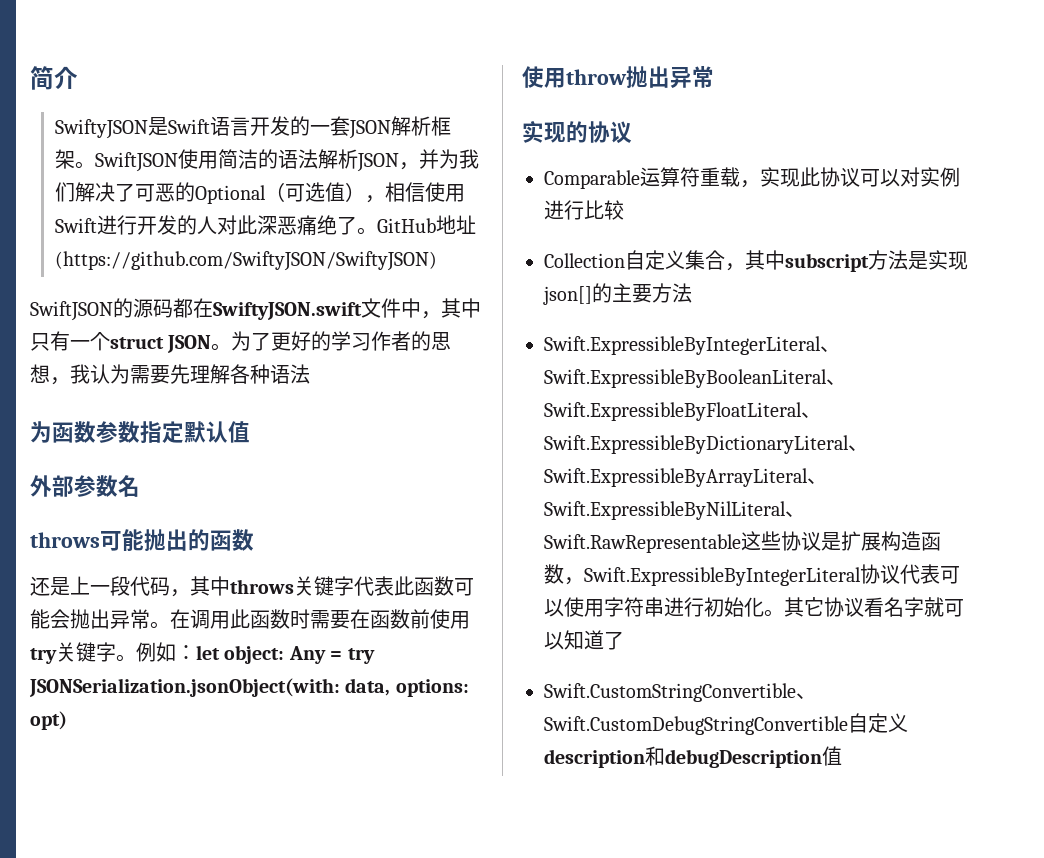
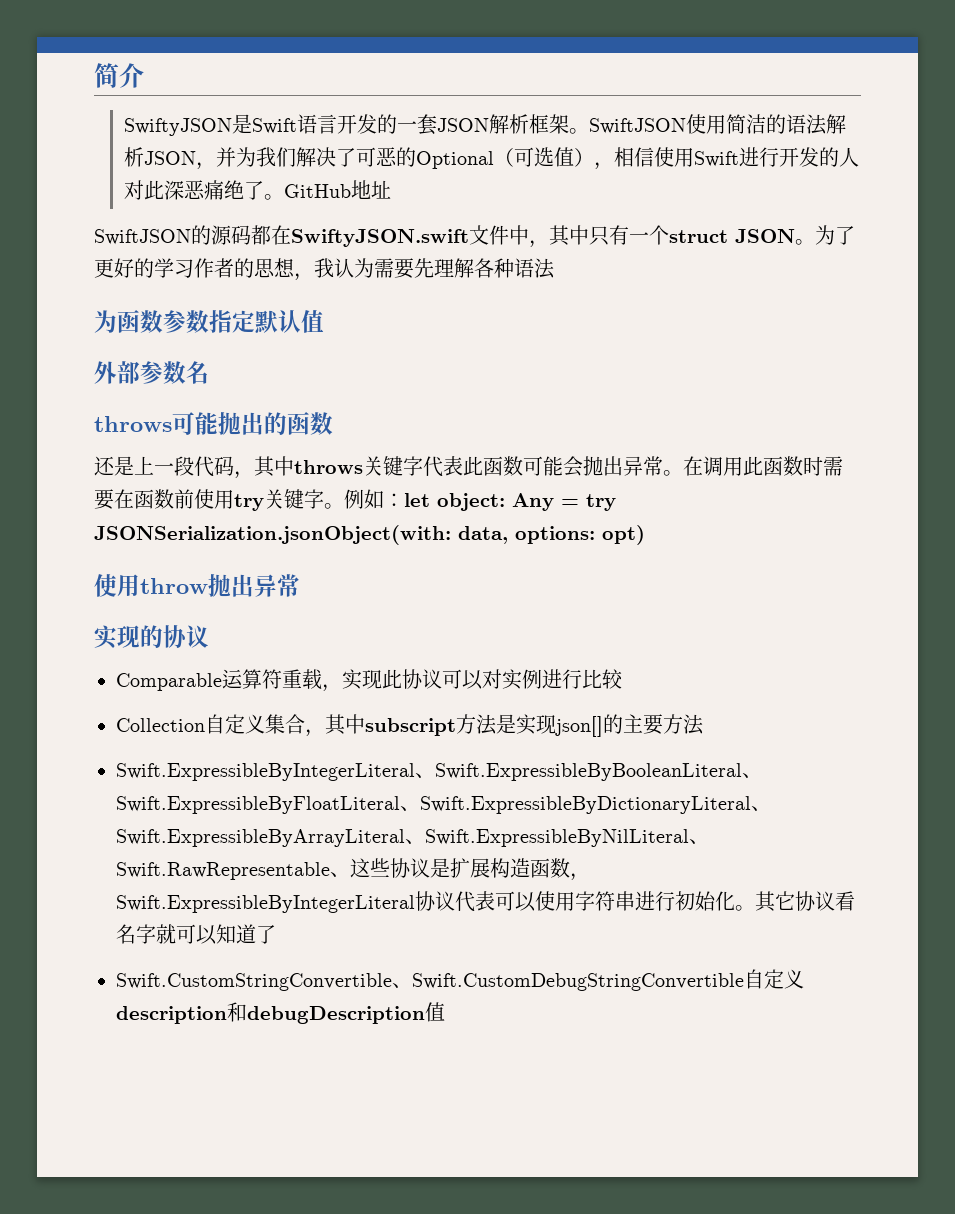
- GitHub地址(https://github.com/SwiftyJSON/SwiftyJSON)
+ GitHub地址
- Swift.ExpressibleByIntegerLiteral、Swift.ExpressibleByBooleanLiteral、Swift.ExpressibleByFloatLiteral、Swift.ExpressibleByDictionaryLiteral、Swift.ExpressibleByArrayLiteral、Swift.ExpressibleByNilLiteral、Swift.RawRepresentable这些协议是扩展构造函数，Swift.ExpressibleByIntegerLiteral协议代表可以使用字符串进行初始化。
+ Swift.ExpressibleByIntegerLiteral、Swift.ExpressibleByBooleanLiteral、Swift.ExpressibleByFloatLiteral、Swift.ExpressibleByDictionaryLiteral、Swift.ExpressibleByArrayLiteral、Swift.ExpressibleByNilLiteral、Swift.RawRepresentable、这些协议是扩展构造函数，Swift.ExpressibleByIntegerLiteral协议代表可以使用字符串进行初始化。

